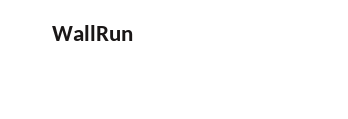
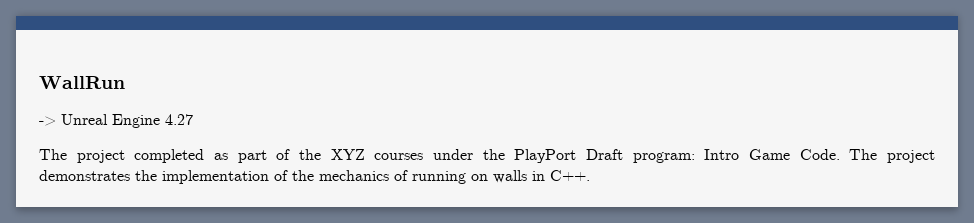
+ -> Unreal Engine 4.27
+ The project completed as part of the XYZ courses under the PlayPort Draft program: Intro Game Code. The project demonstrates the implementation of the mechanics of running on walls in C++.

